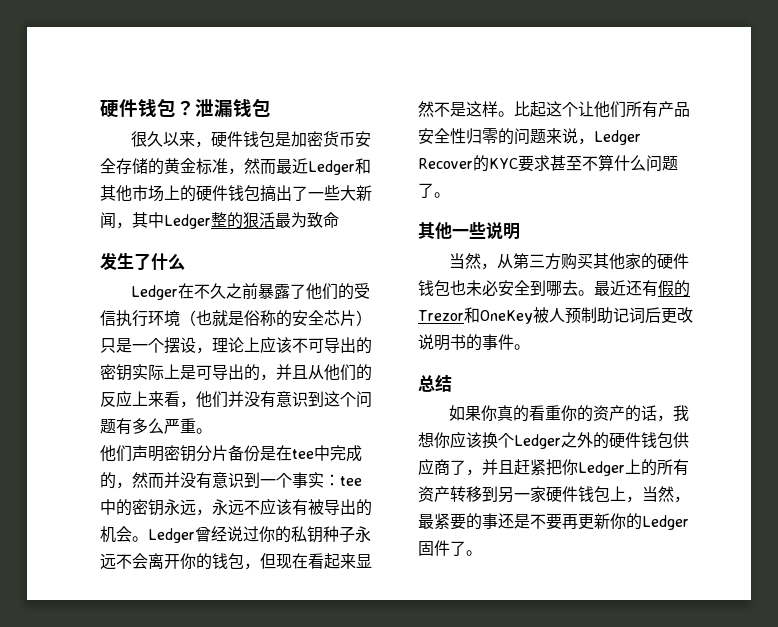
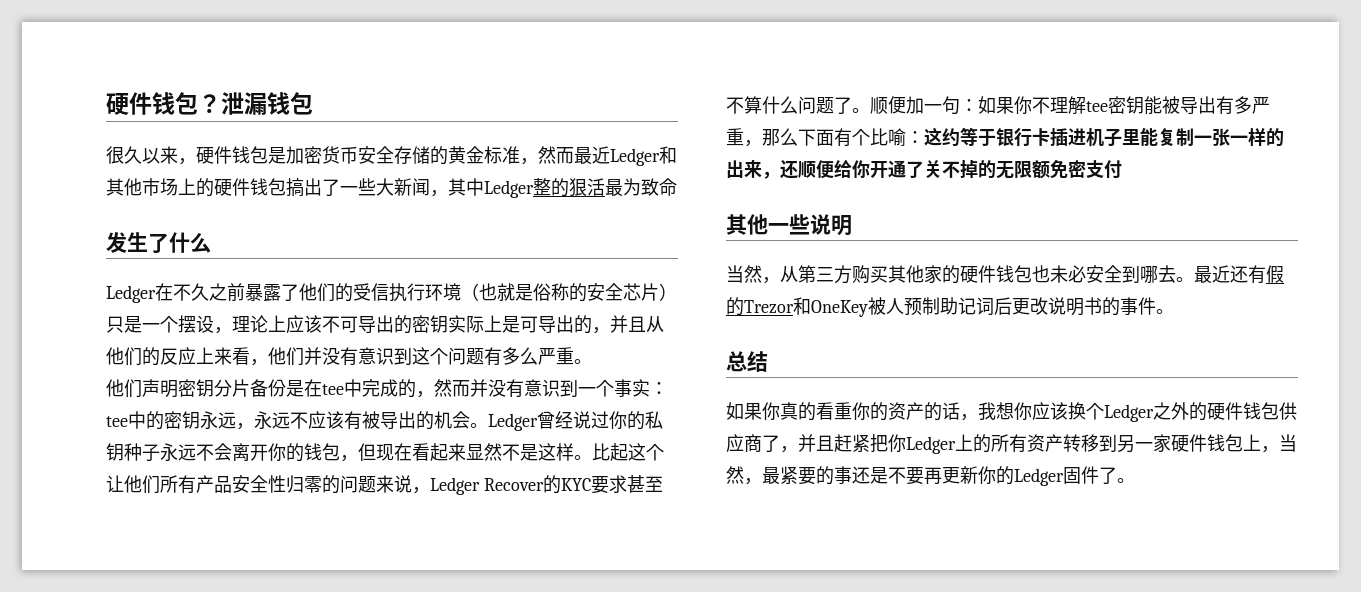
+ 顺便加一句：如果你不理解tee密钥能被导出有多严重，那么下面有个比喻：这约等于银行卡插进机子里能复制一张一样的出来，还顺便给你开通了关不掉的无限额免密支付

